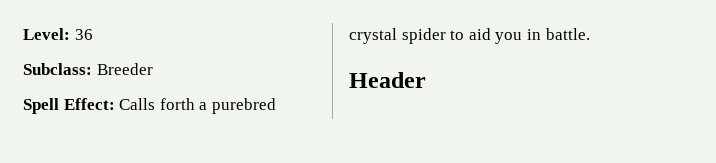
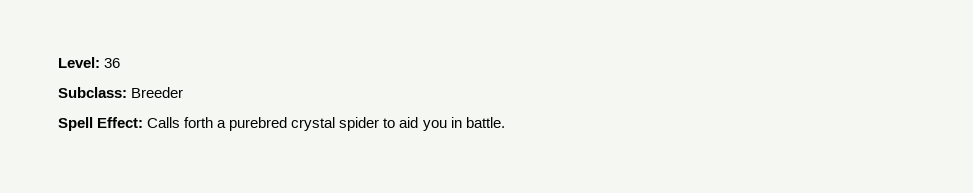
- Header

